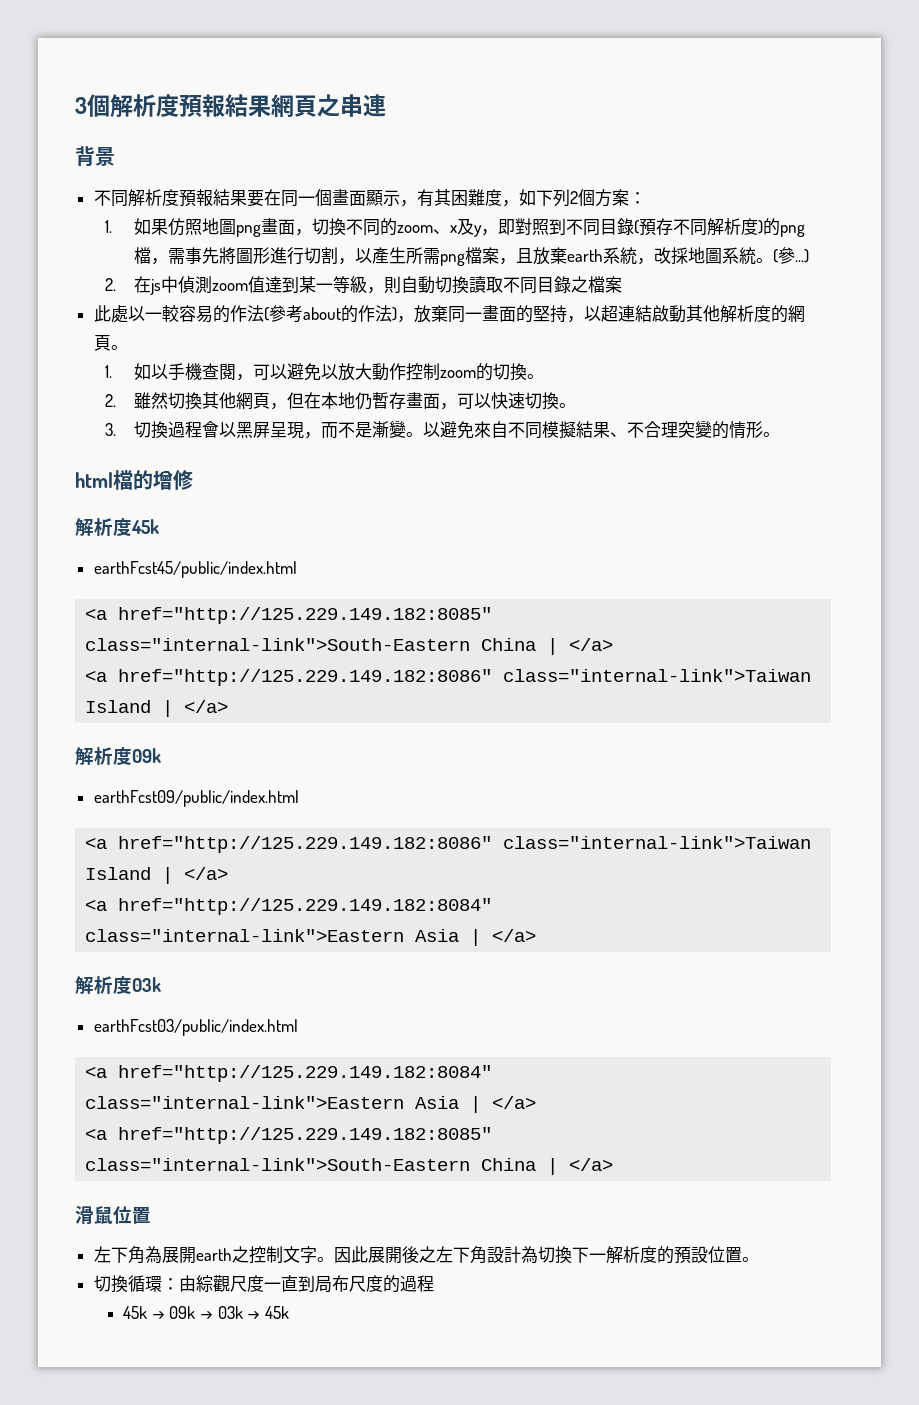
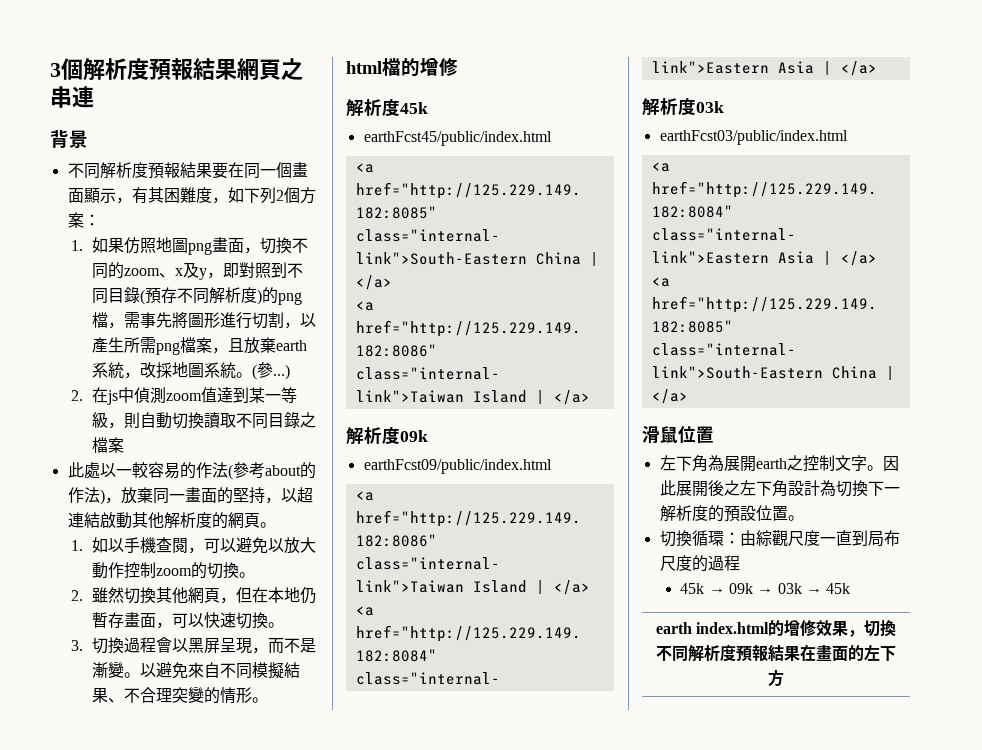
+ earth index.html的增修效果，切換不同解析度預報結果在畫面的左下方

